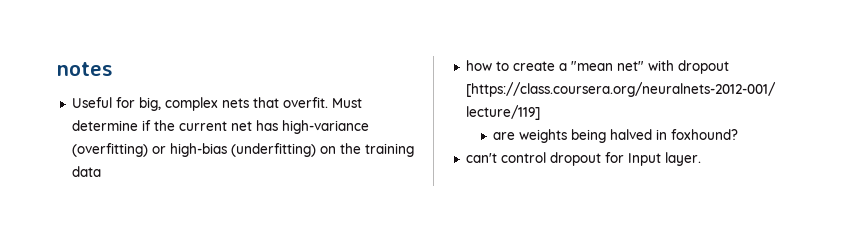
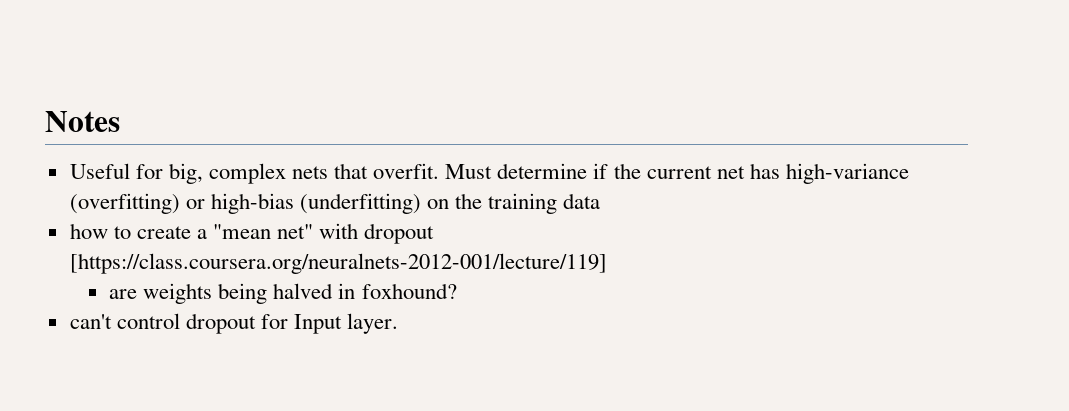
- notes
+ Notes

